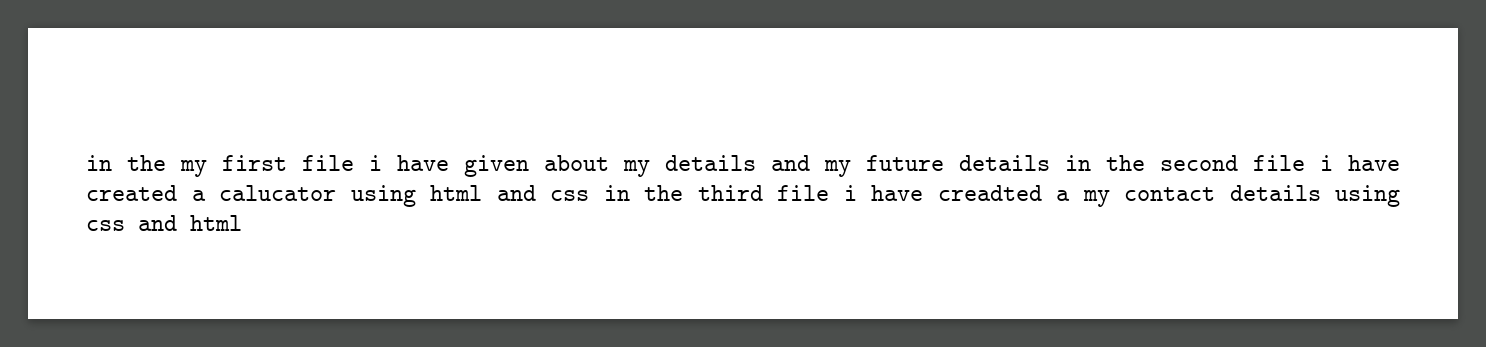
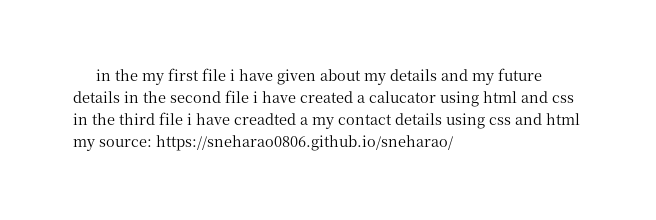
- in the my first file i have given about my details and my future details in the second file i have created a calucator using html and css in the third file i have creadted a my contact details using css and html
+ in the my first file i have given about my details and my future details in the second file i have created a calucator using html and css in the third file i have creadted a my contact details using css and html my source: https://sneharao0806.github.io/sneharao/

